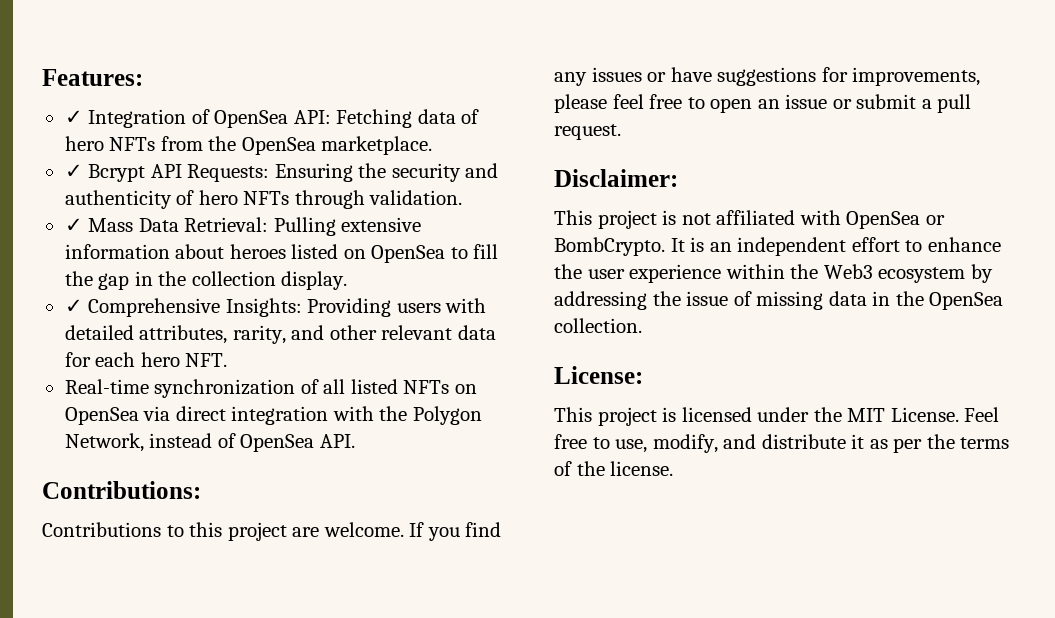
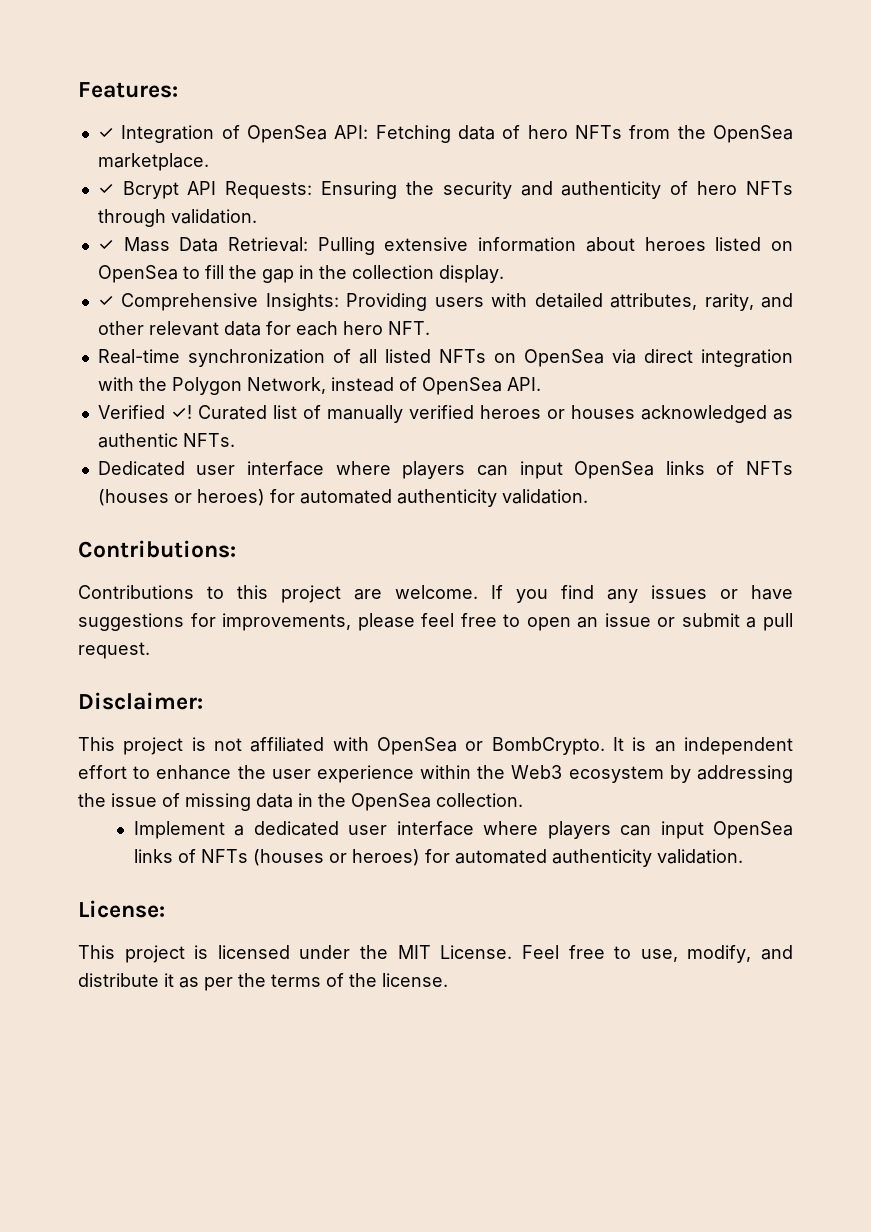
+ Verified ✓! Curated list of manually verified heroes or houses acknowledged as authentic NFTs.
+ Dedicated user interface where players can input OpenSea links of NFTs (houses or heroes) for automated authenticity validation.
+ Implement a dedicated user interface where players can input OpenSea links of NFTs (houses or heroes) for automated authenticity validation.

